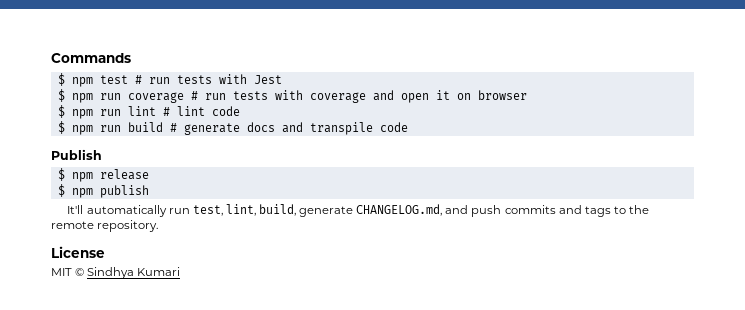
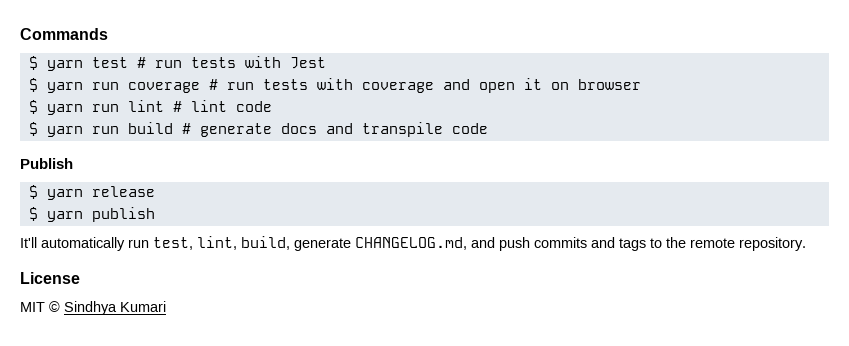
- $ npm test # run tests with Jest
+ $ yarn test # run tests with Jest
- $ npm run coverage # run tests with coverage and open it on browser
+ $ yarn run coverage # run tests with coverage and open it on browser
- $ npm run lint # lint code
+ $ yarn run lint # lint code
- $ npm run build # generate docs and transpile code
+ $ yarn run build # generate docs and transpile code
- $ npm release
+ $ yarn release
- $ npm publish
+ $ yarn publish

